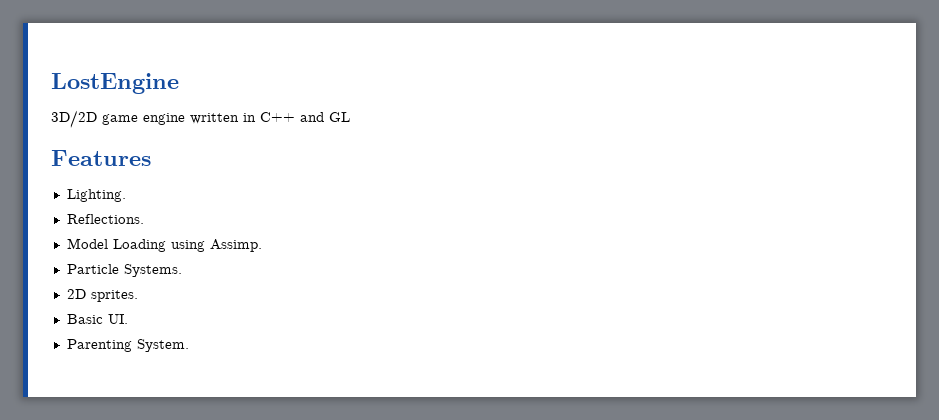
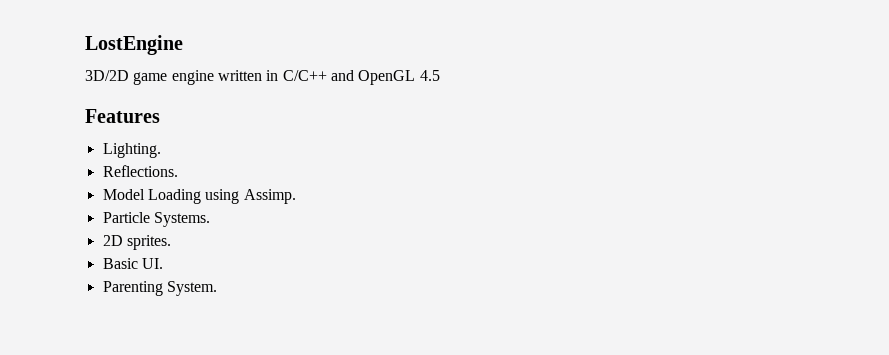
- 3D/2D game engine written in C++ and GL
+ 3D/2D game engine written in C/C++ and OpenGL 4.5

